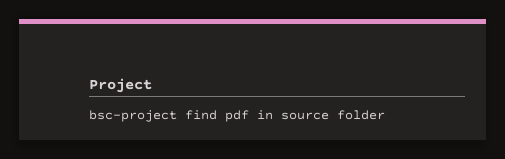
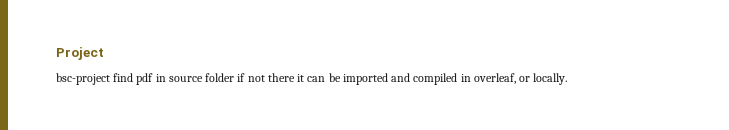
- bsc-project find pdf in source folder
+ bsc-project find pdf in source folder if not there it can be imported and compiled in overleaf, or locally.

